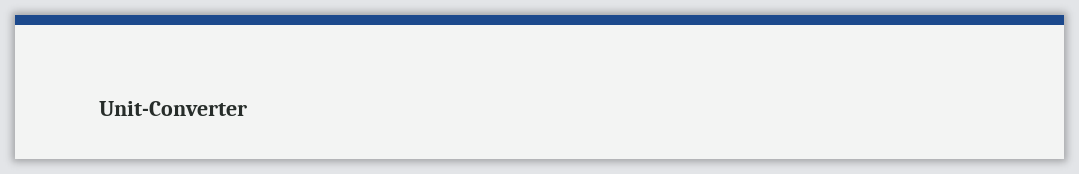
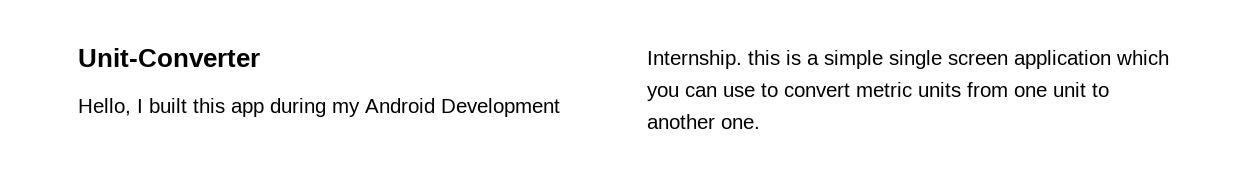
+ Hello, I built this app during my Android Development Internship. this is a simple single screen application which you can use to convert metric units from one unit to another one.

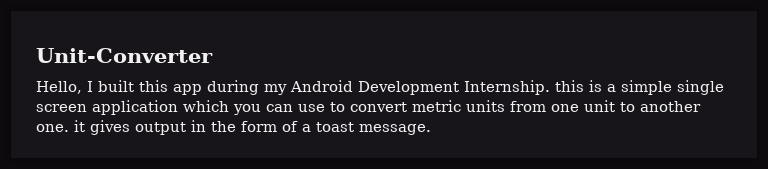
- Hello, I built this app during my Android Development Internship. this is a simple single screen application which you can use to convert metric units from one unit to another one.
+ Hello, I built this app during my Android Development Internship. this is a simple single screen application which you can use to convert metric units from one unit to another one. it gives output in the form of a toast message.

